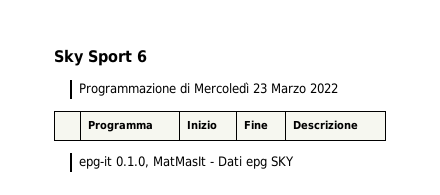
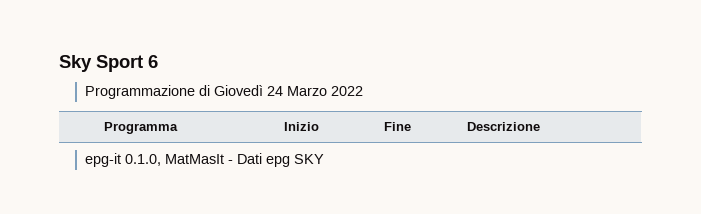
- Programmazione di Mercoledì 23 Marzo 2022
+ Programmazione di Giovedì 24 Marzo 2022

